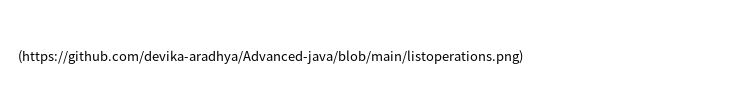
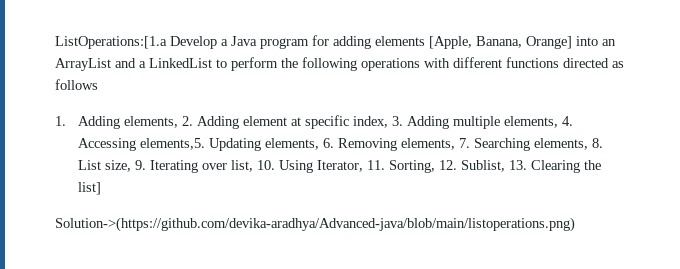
- (https://github.com/devika-aradhya/Advanced-java/blob/main/listoperations.png)
+ ListOperations:[1.a Develop a Java program for adding elements [Apple, Banana, Orange] into an ArrayList and a LinkedList to perform the following operations with different functions directed as follows
+ 1. Adding elements, 2. Adding element at specific index, 3. Adding multiple elements, 4. Accessing elements,5. Updating elements, 6. Removing elements, 7. Searching elements, 8. List size, 9. Iterating over list, 10. Using Iterator, 11. Sorting, 12. Sublist, 13. Clearing the list]
+ Solution->(https://github.com/devika-aradhya/Advanced-java/blob/main/listoperations.png)

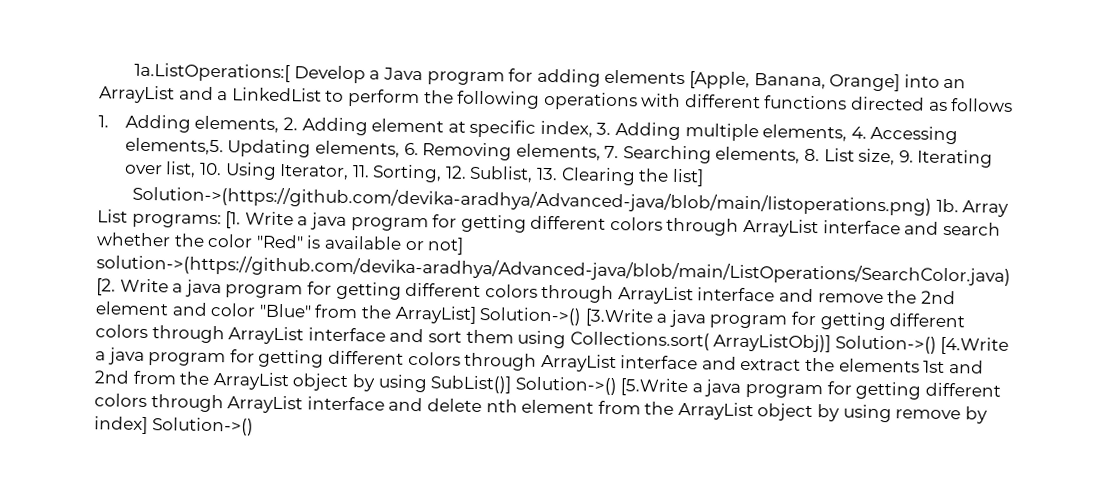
- ListOperations:[1.a Develop a Java program for adding elements [Apple, Banana, Orange] into an ArrayList and a LinkedList to perform the following operations with different functions directed as follows
+ 1a.ListOperations:[ Develop a Java program for adding elements [Apple, Banana, Orange] into an ArrayList and a LinkedList to perform the following operations with different functions directed as follows
- Solution->(https://github.com/devika-aradhya/Advanced-java/blob/main/listoperations.png)
+ Solution->(https://github.com/devika-aradhya/Advanced-java/blob/main/listoperations.png) 1b. Array List programs: [1. Write a java program for getting different colors through ArrayList interface and search whether the color "Red" is available or not] solution->(https://github.com/devika-aradhya/Advanced-java/blob/main/ListOperations/SearchColor.java) [2. Write a java program for getting different colors through ArrayList interface and remove the 2nd element and color "Blue" from the ArrayList] Solution->() [3.Write a java program for getting different colors through ArrayList interface and sort them using Collections.sort( ArrayListObj)] Solution->() [4.Write a java program for getting different colors through ArrayList interface and extract the elements 1st and 2nd from the ArrayList object by using SubList()] Solution->() [5.Write a java program for getting different colors through ArrayList interface and delete nth element from the ArrayList object by using remove by index] Solution->()

